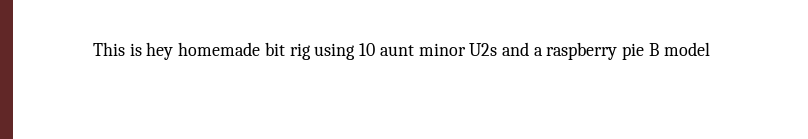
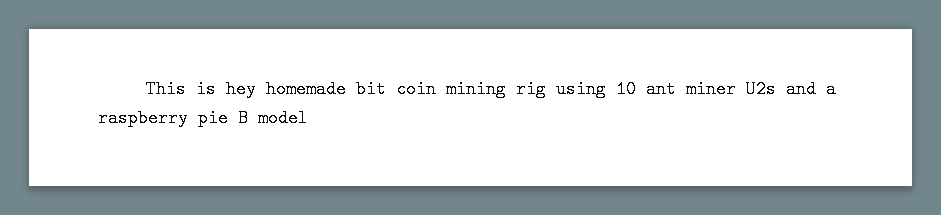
- This is hey homemade bit rig using 10 aunt minor U2s and a raspberry pie B model
+ This is hey homemade bit coin mining rig using 10 ant miner U2s and a raspberry pie B model

